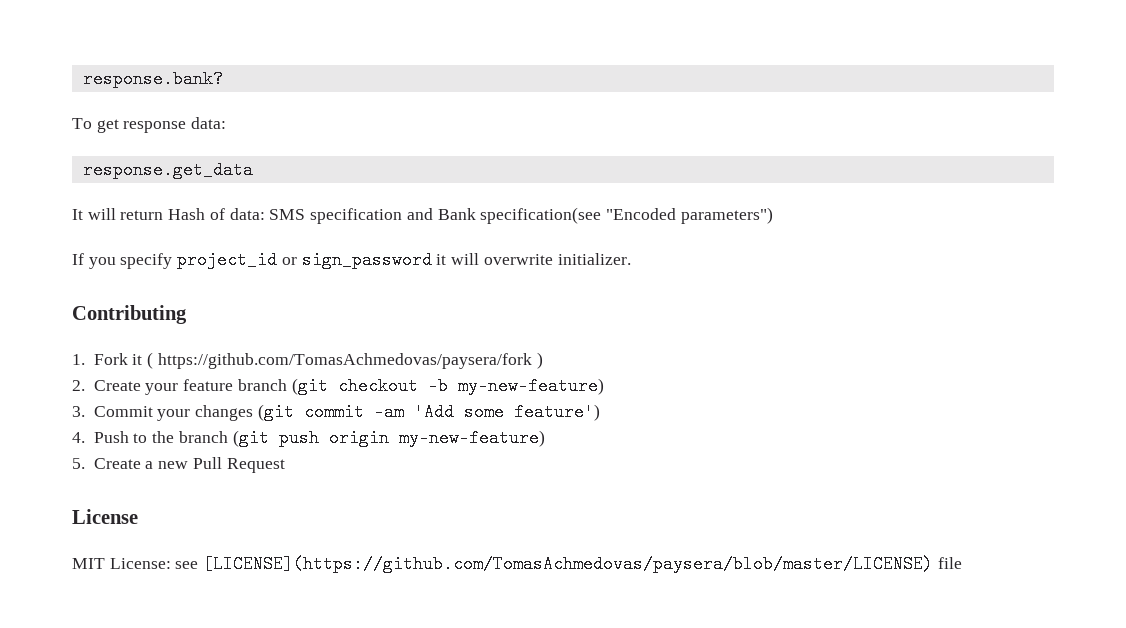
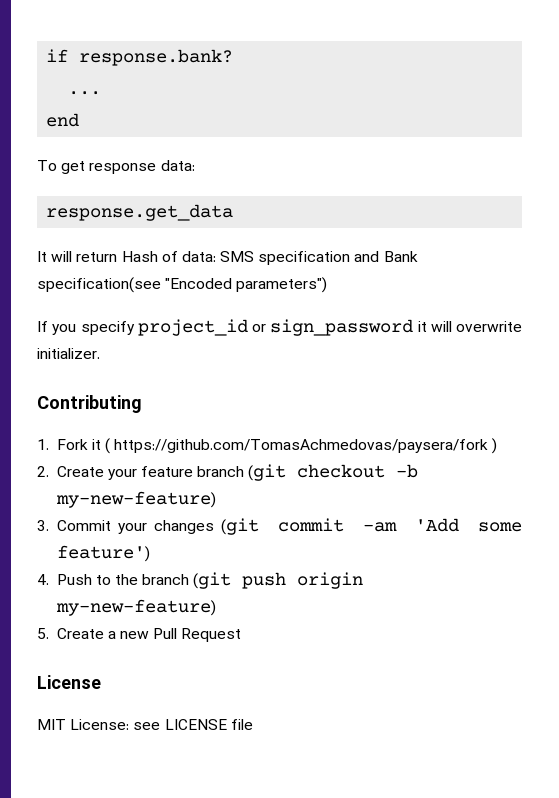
- response.bank?
+ if response.bank?
+ ...
+ end
- MIT License: see [LICENSE](https://github.com/TomasAchmedovas/paysera/blob/master/LICENSE) file
+ MIT License: see LICENSE file

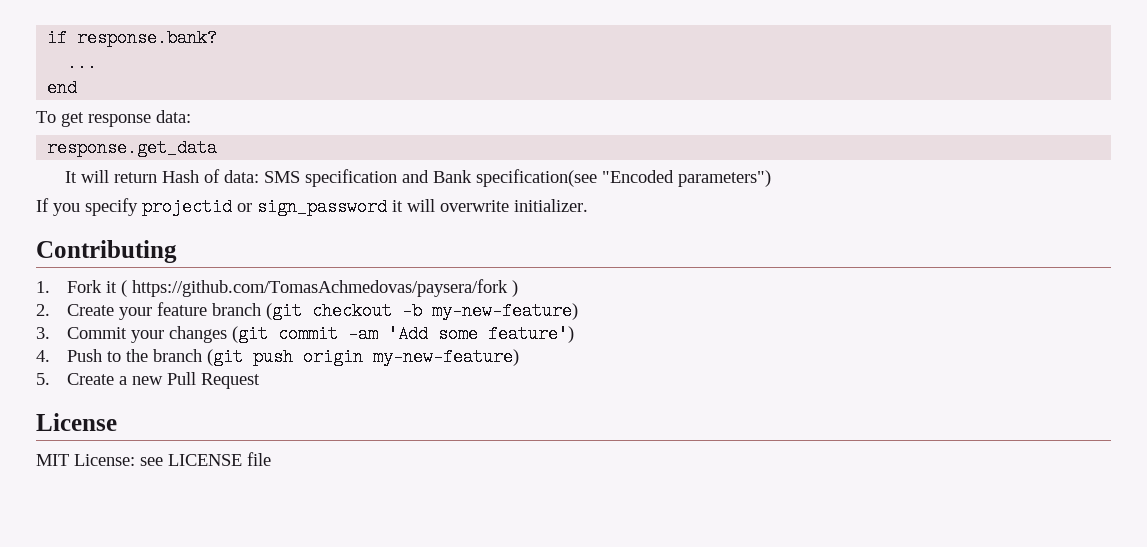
- If you specify project_id or sign_password it will overwrite initializer.
+ If you specify projectid or sign_password it will overwrite initializer.

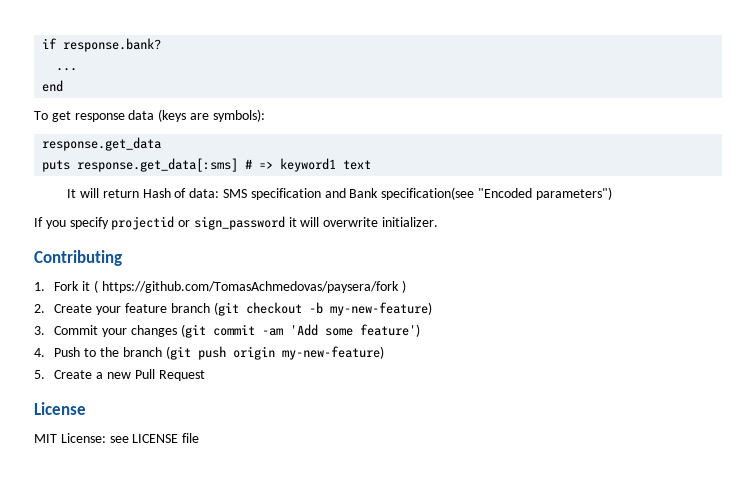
- To get response data:
+ To get response data (keys are symbols):
  response.get_data
+ puts response.get_data[:sms] # => keyword1 text

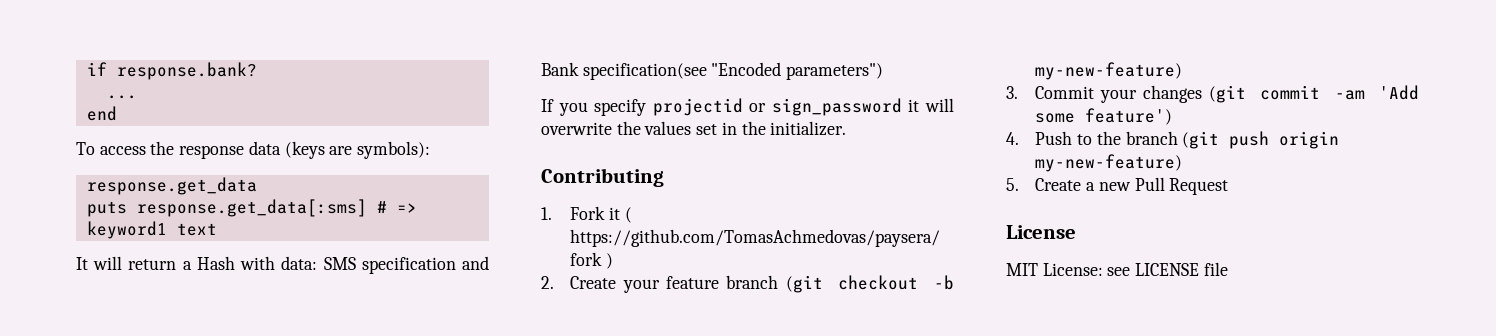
- To get response data (keys are symbols):
+ To access the response data (keys are symbols):
- It will return Hash of data: SMS specification and Bank specification(see "Encoded parameters")
+ It will return a Hash with data: SMS specification and Bank specification(see "Encoded parameters")
- If you specify projectid or sign_password it will overwrite initializer.
+ If you specify projectid or sign_password it will overwrite the values set in the initializer.

